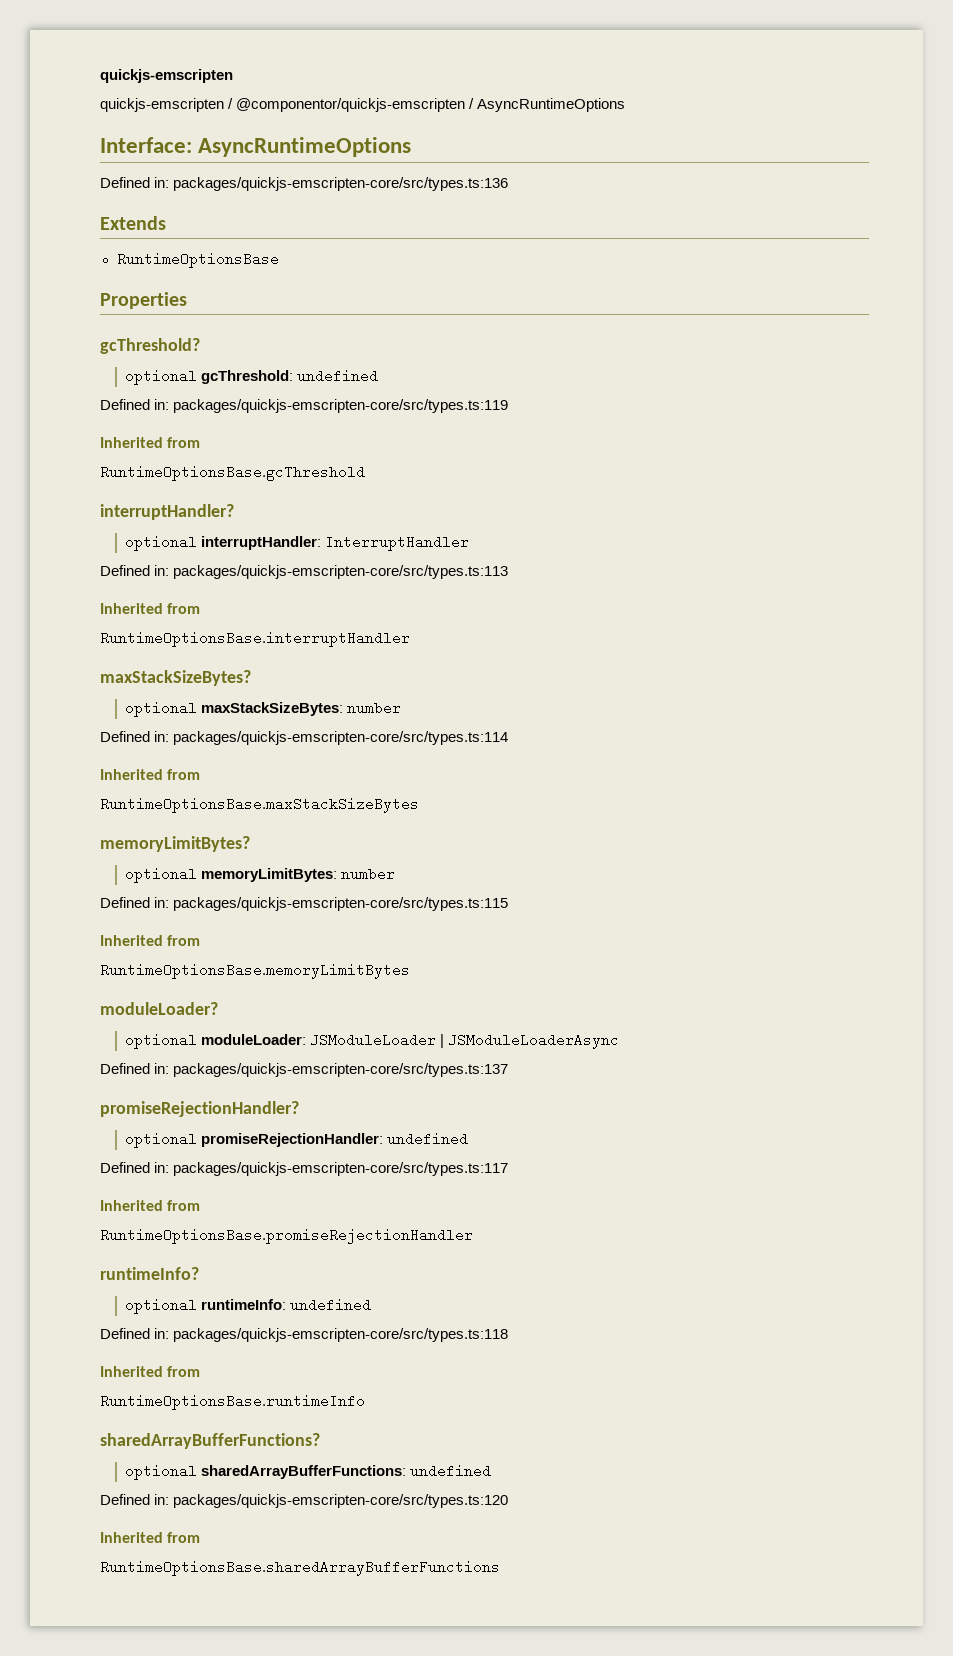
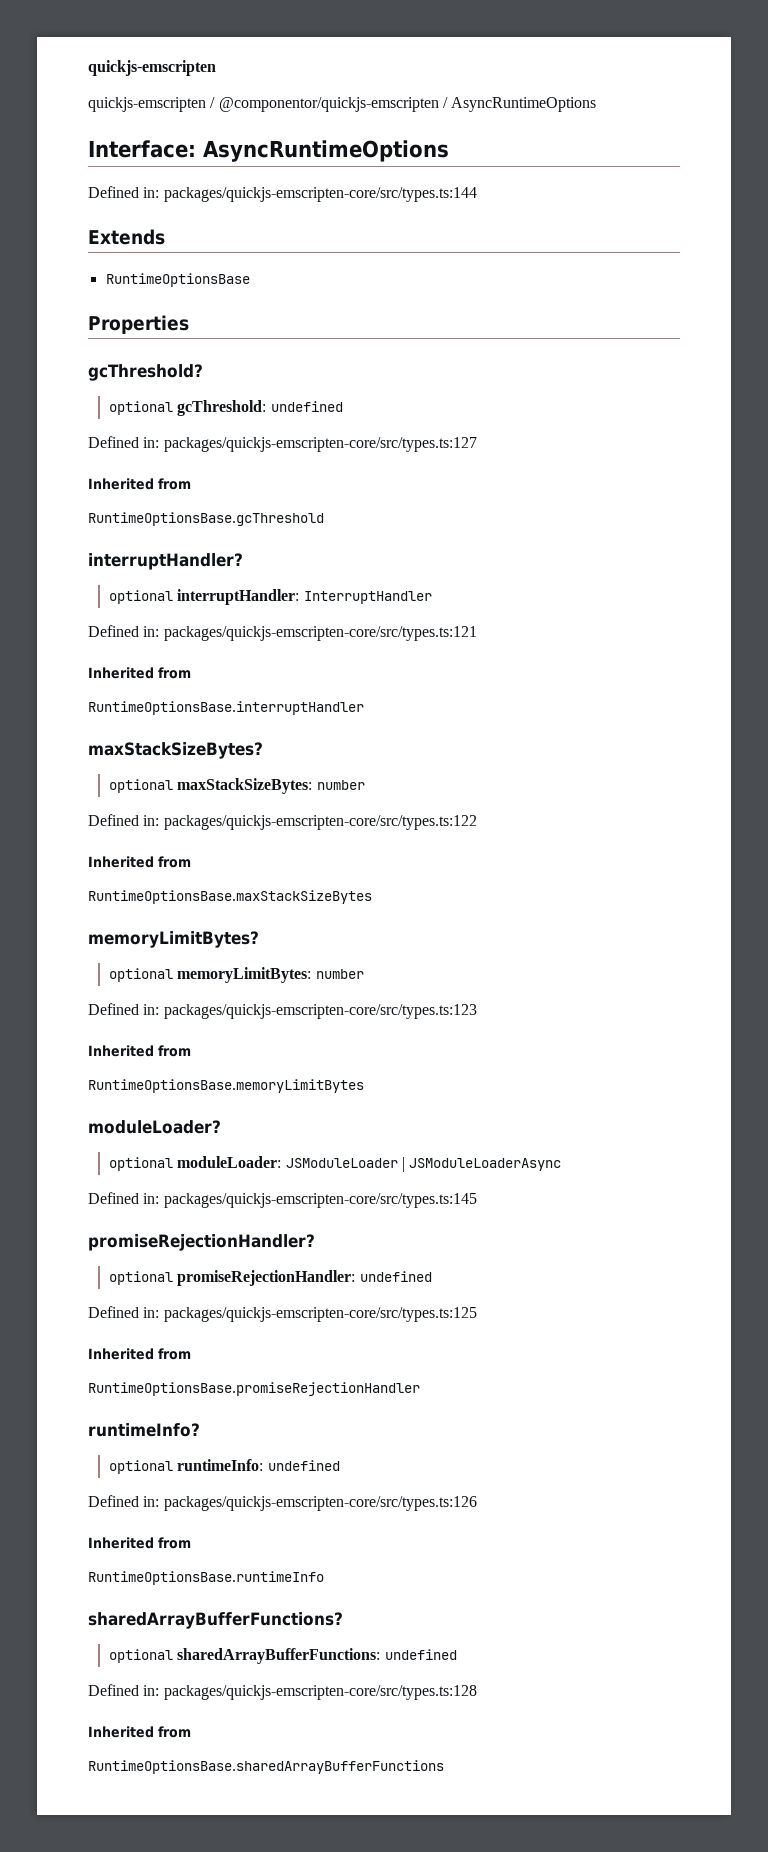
- Defined in: packages/quickjs-emscripten-core/src/types.ts:136
+ Defined in: packages/quickjs-emscripten-core/src/types.ts:144
- Defined in: packages/quickjs-emscripten-core/src/types.ts:119
+ Defined in: packages/quickjs-emscripten-core/src/types.ts:127
- Defined in: packages/quickjs-emscripten-core/src/types.ts:113
+ Defined in: packages/quickjs-emscripten-core/src/types.ts:121
- Defined in: packages/quickjs-emscripten-core/src/types.ts:114
+ Defined in: packages/quickjs-emscripten-core/src/types.ts:122
- Defined in: packages/quickjs-emscripten-core/src/types.ts:115
+ Defined in: packages/quickjs-emscripten-core/src/types.ts:123
- Defined in: packages/quickjs-emscripten-core/src/types.ts:137
+ Defined in: packages/quickjs-emscripten-core/src/types.ts:145
- Defined in: packages/quickjs-emscripten-core/src/types.ts:117
+ Defined in: packages/quickjs-emscripten-core/src/types.ts:125
- Defined in: packages/quickjs-emscripten-core/src/types.ts:118
+ Defined in: packages/quickjs-emscripten-core/src/types.ts:126
- Defined in: packages/quickjs-emscripten-core/src/types.ts:120
+ Defined in: packages/quickjs-emscripten-core/src/types.ts:128

